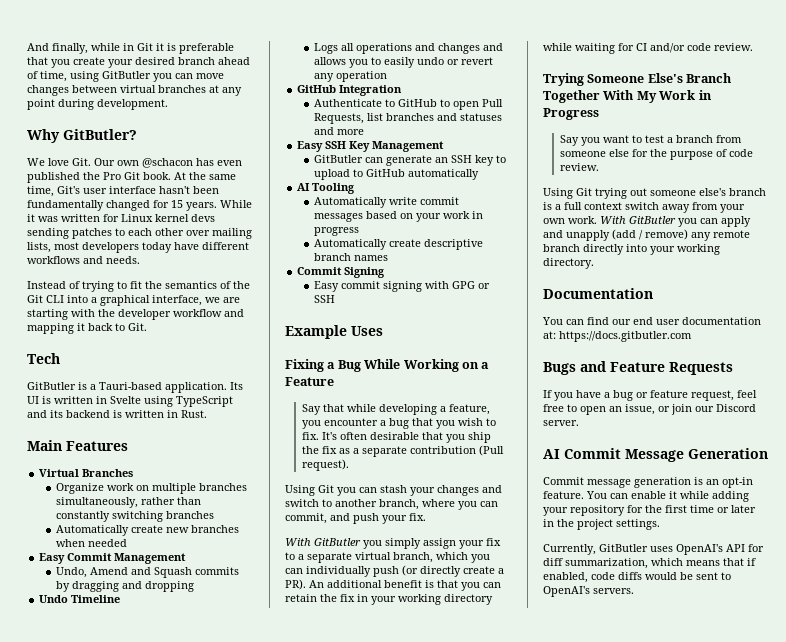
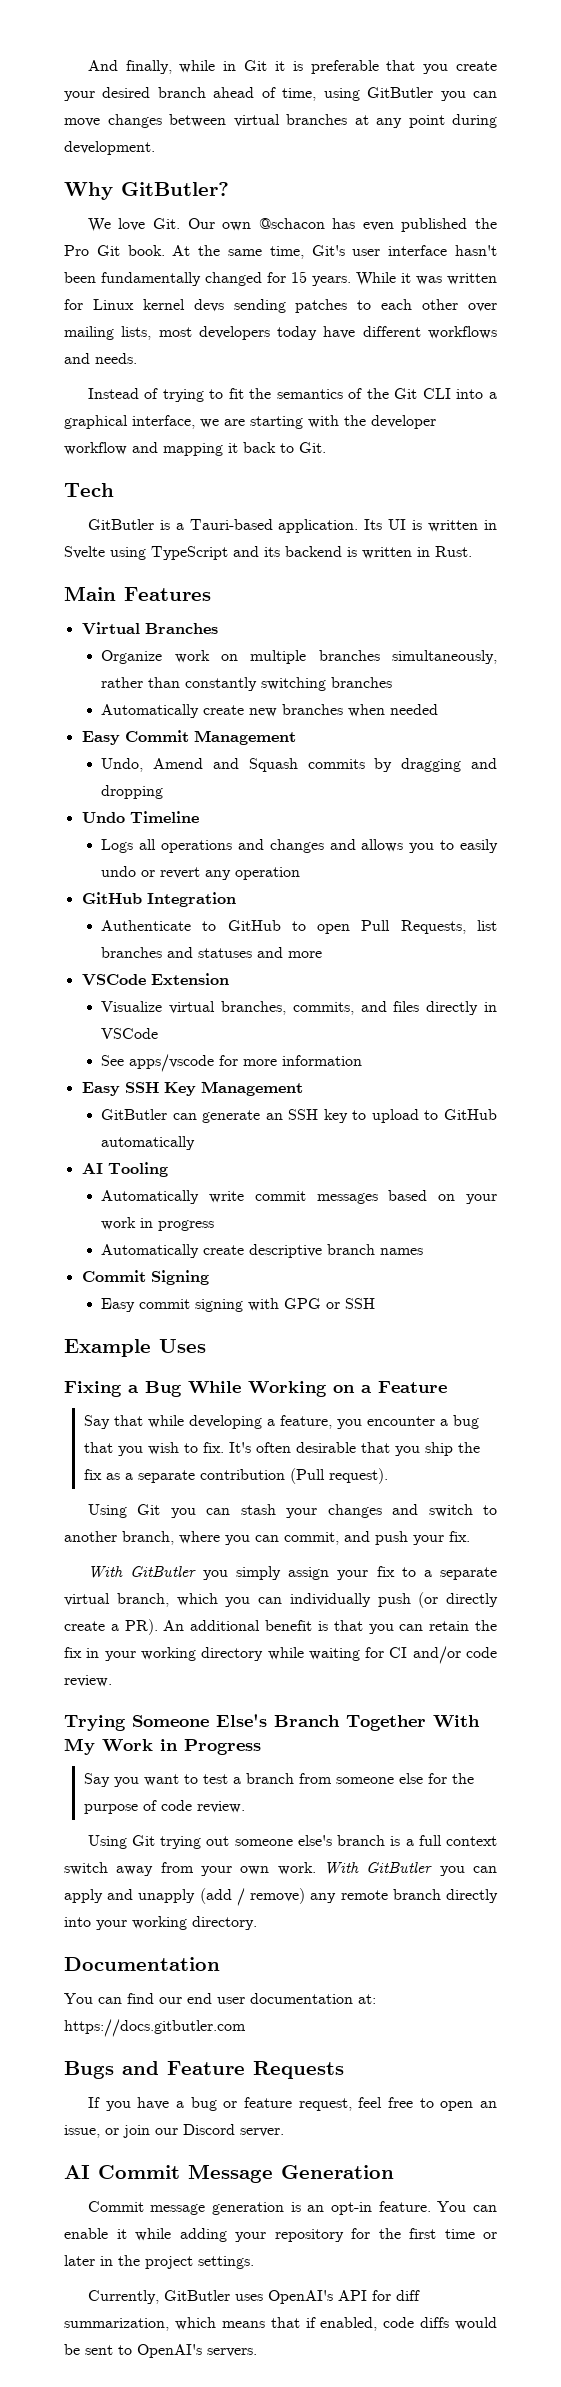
+ VSCode Extension
+ Visualize virtual branches, commits, and files directly in VSCode
+ See apps/vscode for more information

